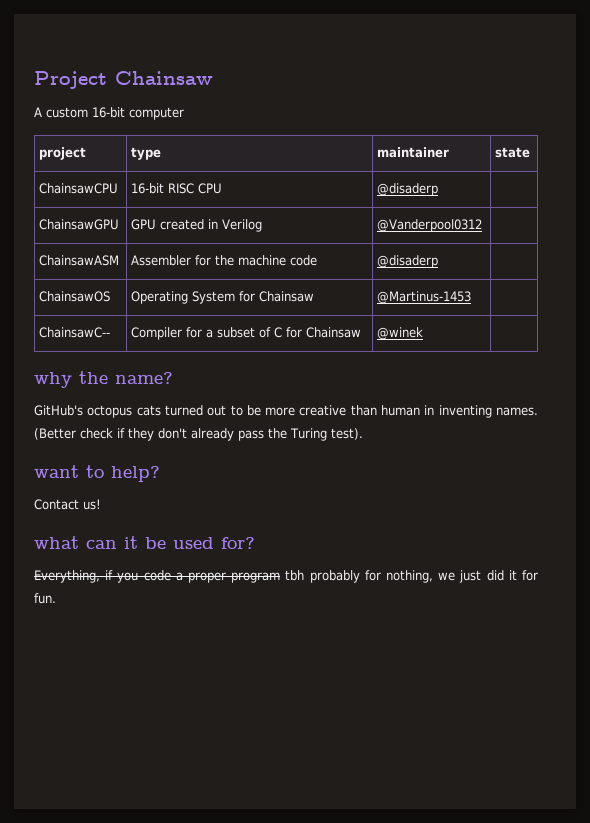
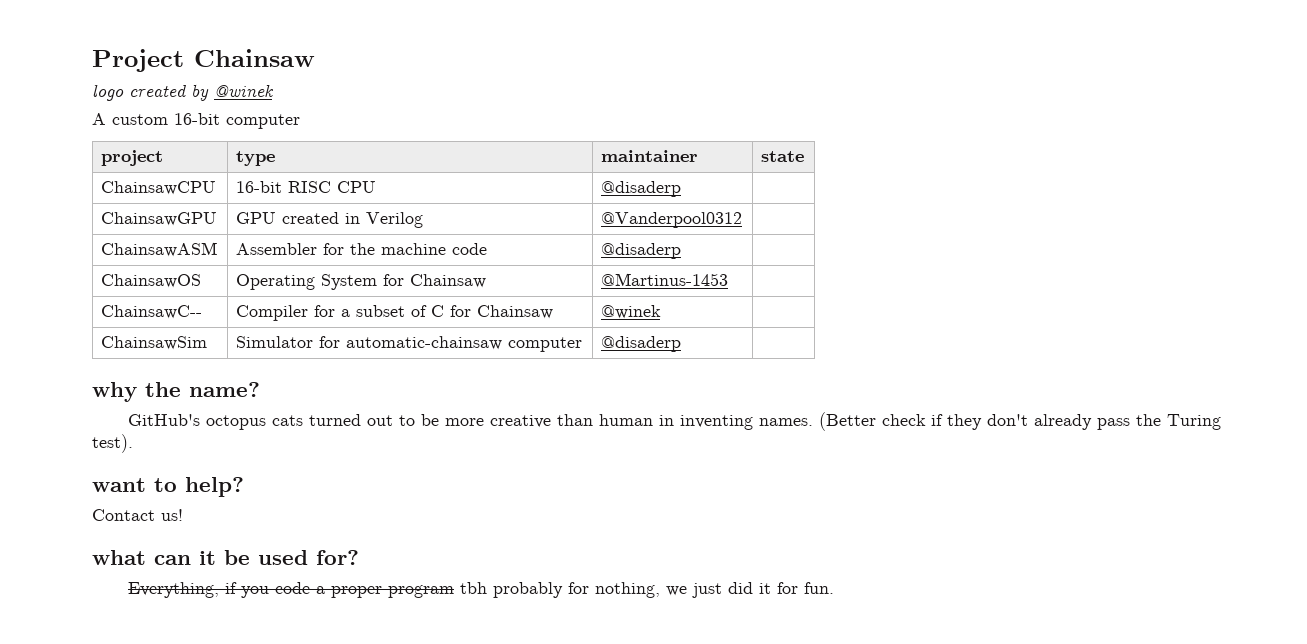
+ logo created by @winek
+ ChainsawSim | Simulator for automatic-chainsaw computer | @disaderp |

